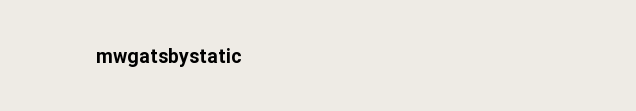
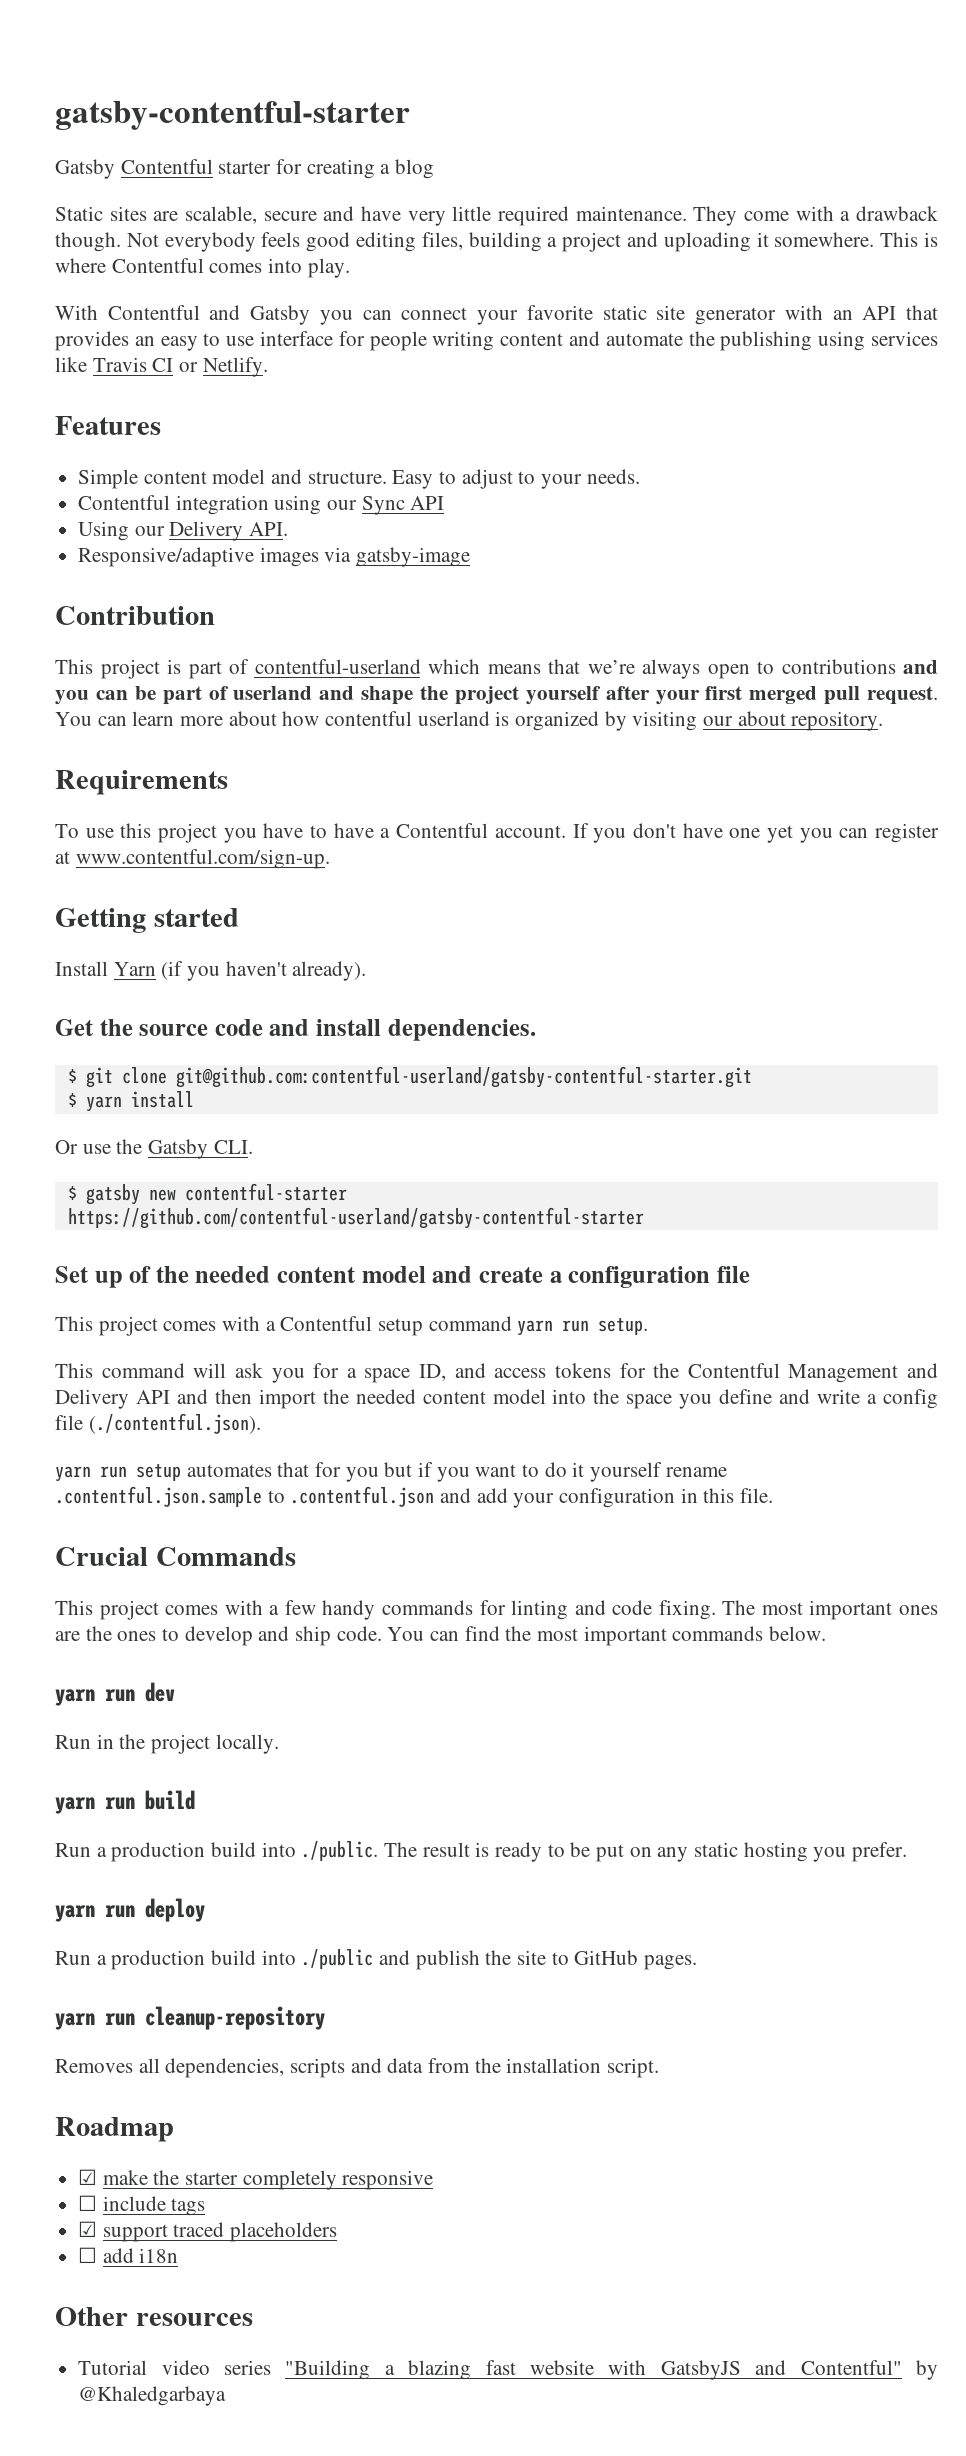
- mwgatsbystatic
+ gatsby-contentful-starter
+ Gatsby Contentful starter for creating a blog
+ Static sites are scalable, secure and have very little required maintenance. They come with a drawback though. Not everybody feels good editing files, building a project and uploading it somewhere. This is where Contentful comes into play.
+ With Contentful and Gatsby you can connect your favorite static site generator with an API that provides an easy to use interface for people writing content and automate the publishing using services like Travis CI or Netlify.
+ Features
+ Simple content model and structure. Easy to adjust to your needs.
+ Contentful integration using our Sync API
+ Using our Delivery API.
+ Responsive/adaptive images via gatsby-image
+ Contribution
+ This project is part of contentful-userland which means that we’re always open to contributions and you can be part of userland and shape the project yourself after your first merged pull request. You can learn more about how contentful userland is organized by visiting our about repository.
+ Requirements
+ To use this project you have to have a Contentful account. If you don't have one yet you can register at www.contentful.com/sign-up.
+ Getting started
+ Install Yarn (if you haven't already).
+ Get the source code and install dependencies.
+ $ git clone git@github.com:contentful-userland/gatsby-contentful-starter.git
+ $ yarn install
+ Or use the Gatsby CLI.
+ $ gatsby new contentful-starter https://github.com/contentful-userland/gatsby-contentful-starter
+ Set up of the needed content model and create a configuration file
+ This project comes with a Contentful setup command yarn run setup.
+ This command will ask you for a space ID, and access tokens for the Contentful Management and Delivery API and then import the needed content model into the space you define and write a config file (./contentful.json).
+ yarn run setup automates that for you but if you want to do it yourself rename .contentful.json.sample to .contentful.json and add your configuration in this file.
+ Crucial Commands
+ This project comes with a few handy commands for linting and code fixing. The most important ones are the ones to develop and ship code. You can find the most important commands below.
+ yarn run dev
+ Run in the project locally.
+ yarn run build
+ Run a production build into ./public. The result is ready to be put on any static hosting you prefer.
+ yarn run deploy
+ Run a production build into ./public and publish the site to GitHub pages.
+ yarn run cleanup-repository
+ Removes all dependencies, scripts and data from the installation script.
+ Roadmap
+ ☑ make the starter completely responsive
+ ☐ include tags
+ ☑ support traced placeholders
+ ☐ add i18n
+ Other resources
+ Tutorial video series "Building a blazing fast website with GatsbyJS and Contentful" by @Khaledgarbaya

